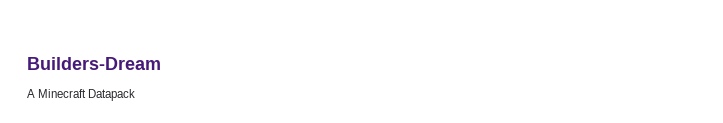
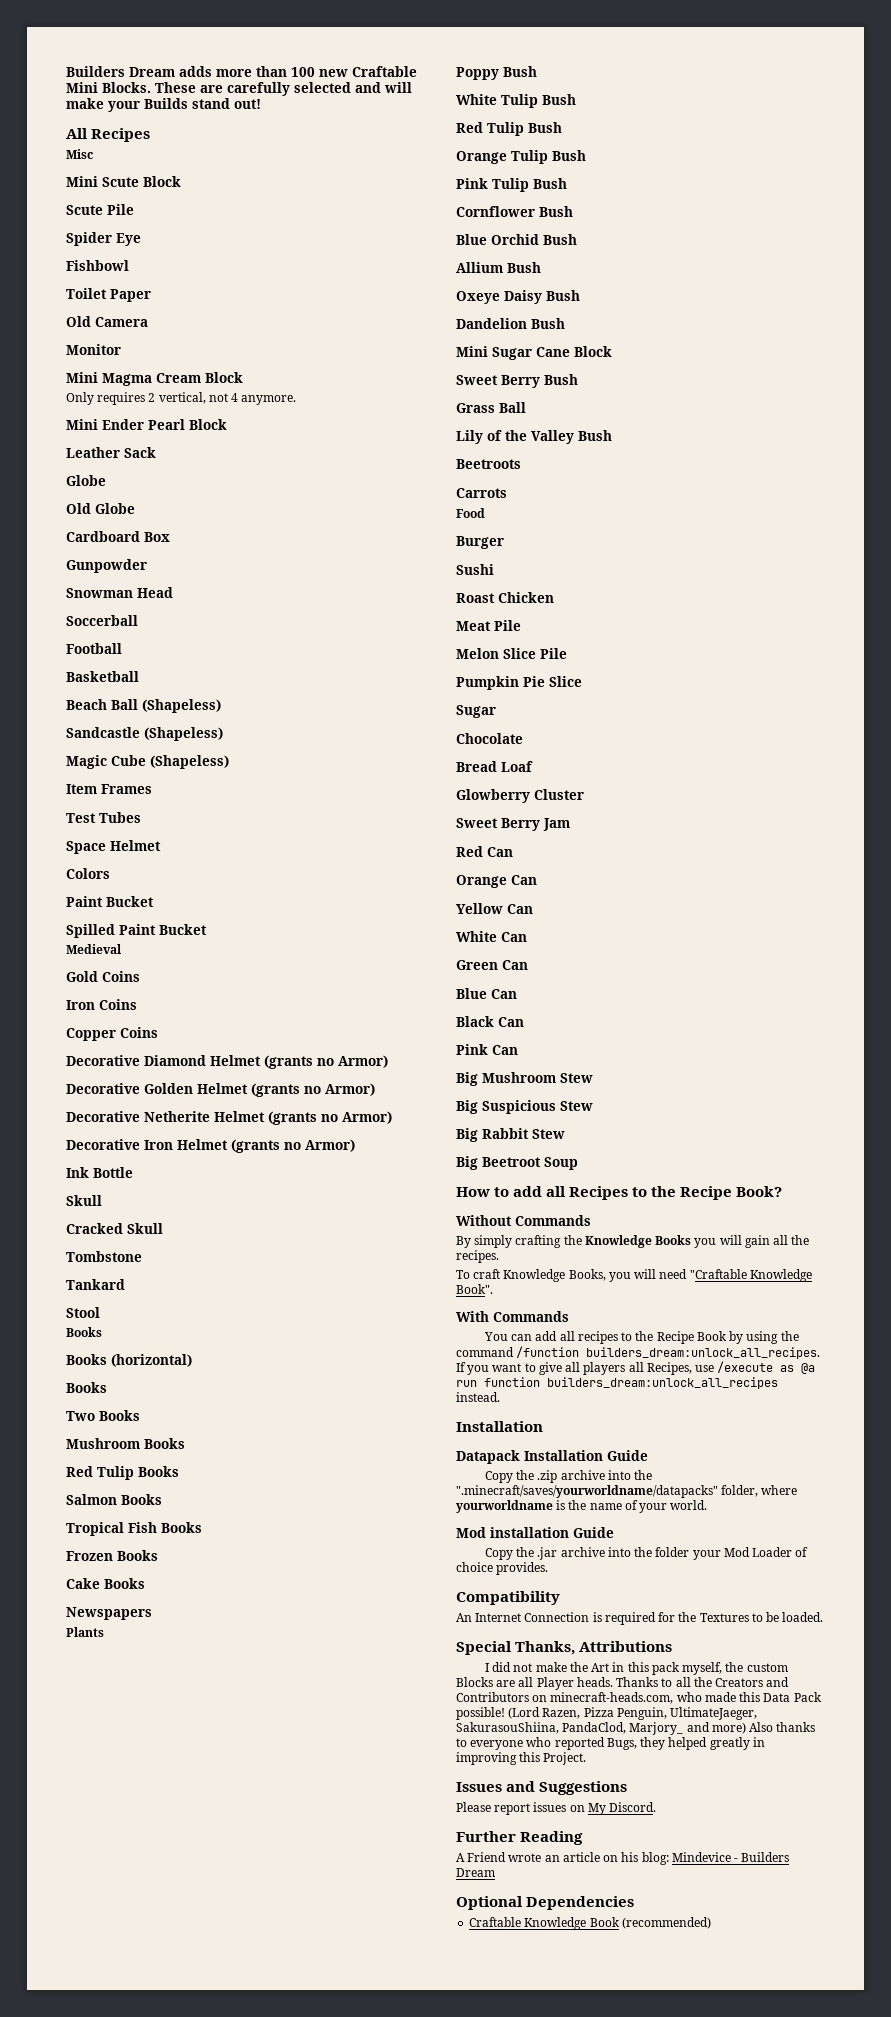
- Builders-Dream
- A Minecraft Datapack
+ Builders Dream adds more than 100 new Craftable Mini Blocks. These are carefully selected and will make your Builds stand out!
+ All Recipes
+ Misc
+ Mini Scute Block
+ Scute Pile
+ Spider Eye
+ Fishbowl
+ Toilet Paper
+ Old Camera
+ Monitor
+ Mini Magma Cream Block
+ Only requires 2 vertical, not 4 anymore.
+ Mini Ender Pearl Block
+ Leather Sack
+ Globe
+ Old Globe
+ Cardboard Box
+ Gunpowder
+ Snowman Head
+ Soccerball
+ Football
+ Basketball
+ Beach Ball (Shapeless)
+ Sandcastle (Shapeless)
+ Magic Cube (Shapeless)
+ Item Frames
+ Test Tubes
+ Space Helmet
+ Colors
+ Paint Bucket
+ Spilled Paint Bucket
+ Medieval
+ Gold Coins
+ Iron Coins
+ Copper Coins
+ Decorative Diamond Helmet (grants no Armor)
+ Decorative Golden Helmet (grants no Armor)
+ Decorative Netherite Helmet (grants no Armor)
+ Decorative Iron Helmet (grants no Armor)
+ Ink Bottle
+ Skull
+ Cracked Skull
+ Tombstone
+ Tankard
+ Stool
+ Books
+ Books (horizontal)
+ Books
+ Two Books
+ Mushroom Books
+ Red Tulip Books
+ Salmon Books
+ Tropical Fish Books
+ Frozen Books
+ Cake Books
+ Newspapers
+ Plants
+ Poppy Bush
+ White Tulip Bush
+ Red Tulip Bush
+ Orange Tulip Bush
+ Pink Tulip Bush
+ Cornflower Bush
+ Blue Orchid Bush
+ Allium Bush
+ Oxeye Daisy Bush
+ Dandelion Bush
+ Mini Sugar Cane Block
+ Sweet Berry Bush
+ Grass Ball
+ Lily of the Valley Bush
+ Beetroots
+ Carrots
+ Food
+ Burger
+ Sushi
+ Roast Chicken
+ Meat Pile
+ Melon Slice Pile
+ Pumpkin Pie Slice
+ Sugar
+ Chocolate
+ Bread Loaf
+ Glowberry Cluster
+ Sweet Berry Jam
+ Red Can
+ Orange Can
+ Yellow Can
+ White Can
+ Green Can
+ Blue Can
+ Black Can
+ Pink Can
+ Big Mushroom Stew
+ Big Suspicious Stew
+ Big Rabbit Stew
+ Big Beetroot Soup
+ How to add all Recipes to the Recipe Book?
+ Without Commands
+ By simply crafting the Knowledge Books you will gain all the recipes.
+ To craft Knowledge Books, you will need "Craftable Knowledge Book".
+ With Commands
+ You can add all recipes to the Recipe Book by using the command /function builders_dream:unlock_all_recipes. If you want to give all players all Recipes, use /execute as @a run function builders_dream:unlock_all_recipes instead.
+ Installation
+ Datapack Installation Guide
+ Copy the .zip archive into the ".minecraft/saves/yourworldname/datapacks" folder, where yourworldname is the name of your world.
+ Mod installation Guide
+ Copy the .jar archive into the folder your Mod Loader of choice provides.
+ Compatibility
+ An Internet Connection is required for the Textures to be loaded.
+ Special Thanks, Attributions
+ I did not make the Art in this pack myself, the custom Blocks are all Player heads. Thanks to all the Creators and Contributors on minecraft-heads.com, who made this Data Pack possible! (Lord Razen, Pizza Penguin, UltimateJaeger, SakurasouShiina, PandaClod, Marjory_ and more) Also thanks to everyone who reported Bugs, they helped greatly in improving this Project.
+ Issues and Suggestions
+ Please report issues on My Discord.
+ Further Reading
+ A Friend wrote an article on his blog: Mindevice - Builders Dream
+ Optional Dependencies
+ Craftable Knowledge Book (recommended)

